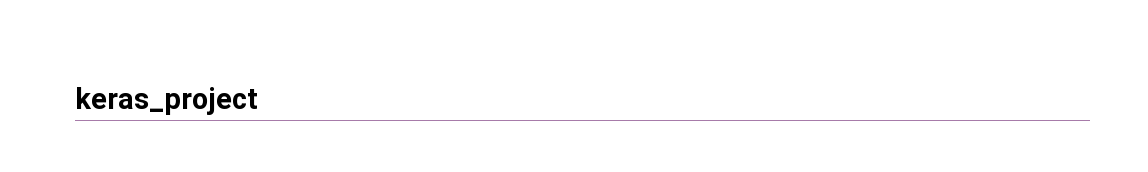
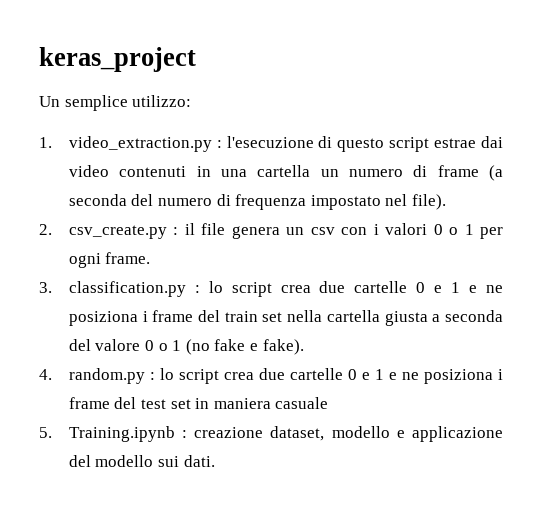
+ Un semplice utilizzo:
+ 1. video_extraction.py : l'esecuzione di questo script estrae dai video contenuti in una cartella un numero di frame (a seconda del numero di frequenza impostato nel file).
+ 2. csv_create.py : il file genera un csv con i valori 0 o 1 per ogni frame.
+ 3. classification.py : lo script crea due cartelle 0 e 1 e ne posiziona i frame del train set nella cartella giusta a seconda del valore 0 o 1 (no fake e fake).
+ 4. random.py : lo script crea due cartelle 0 e 1 e ne posiziona i frame del test set in maniera casuale
+ 5. Training.ipynb : creazione dataset, modello e applicazione del modello sui dati.

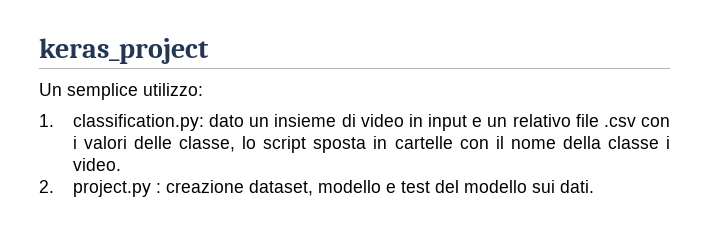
- 1. video_extraction.py : l'esecuzione di questo script estrae dai video contenuti in una cartella un numero di frame (a seconda del numero di frequenza impostato nel file).
- 2. csv_create.py : il file genera un csv con i valori 0 o 1 per ogni frame.
- 3. classification.py : lo script crea due cartelle 0 e 1 e ne posiziona i frame del train set nella cartella giusta a seconda del valore 0 o 1 (no fake e fake).
- 4. random.py : lo script crea due cartelle 0 e 1 e ne posiziona i frame del test set in maniera casuale
- 5. Training.ipynb : creazione dataset, modello e applicazione del modello sui dati.
+ 1. classification.py: dato un insieme di video in input e un relativo file .csv con i valori delle classe, lo script sposta in cartelle con il nome della classe i video.
+ 2. project.py : creazione dataset, modello e test del modello sui dati.

